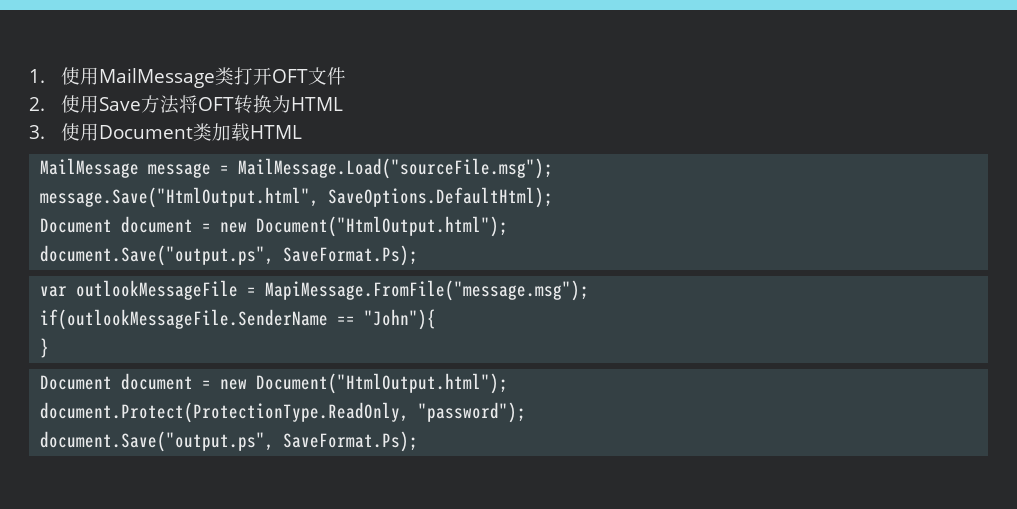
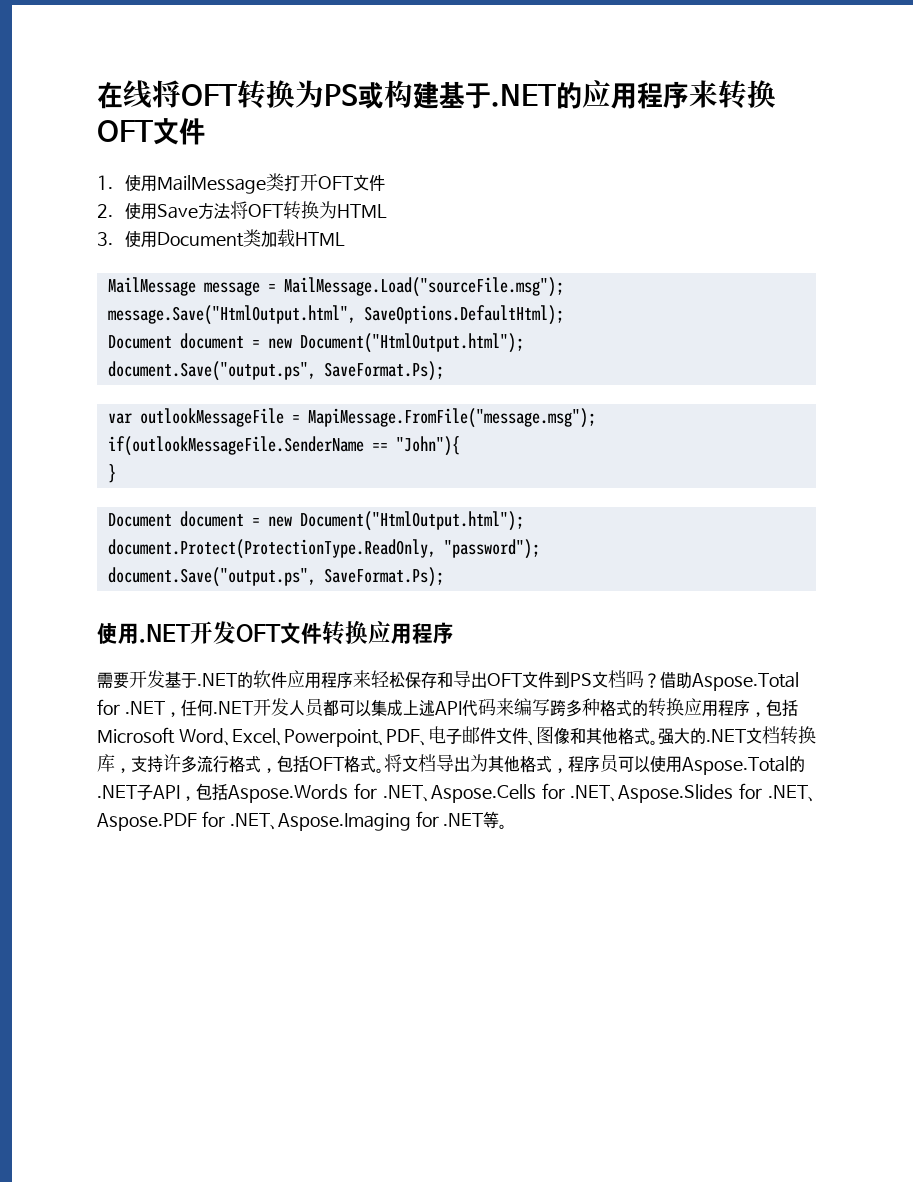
+ 在线将OFT转换为PS或构建基于.NET的应用程序来转换OFT文件
+ 使用.NET开发OFT文件转换应用程序
+ 需要开发基于.NET的软件应用程序来轻松保存和导出OFT文件到PS文档吗？借助Aspose.Total for .NET，任何.NET开发人员都可以集成上述API代码来编写跨多种格式的转换应用程序，包括Microsoft Word、Excel、Powerpoint、PDF、电子邮件文件、图像和其他格式。强大的.NET文档转换库，支持许多流行格式，包括OFT格式。将文档导出为其他格式，程序员可以使用Aspose.Total的.NET子API，包括Aspose.Words for .NET、Aspose.Cells for .NET、Aspose.Slides for .NET、Aspose.PDF for .NET、Aspose.Imaging for .NET等。

